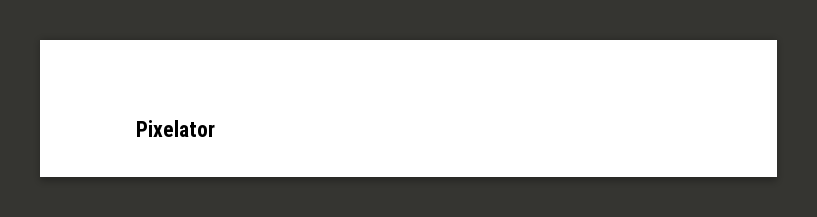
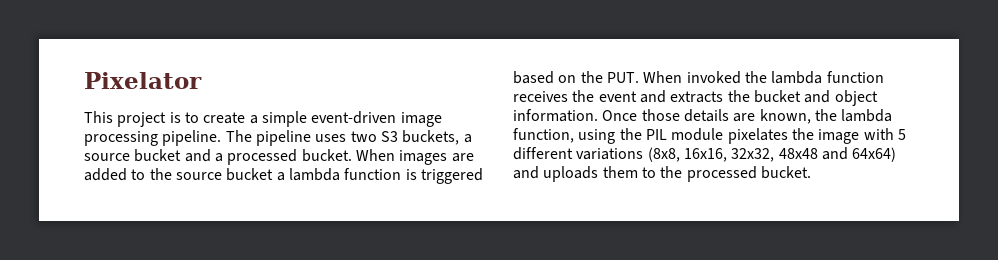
+ This project is to create a simple event-driven image processing pipeline. The pipeline uses two S3 buckets, a source bucket and a processed bucket. When images are added to the source bucket a lambda function is triggered based on the PUT. When invoked the lambda function receives the event and extracts the bucket and object information. Once those details are known, the lambda function, using the PIL module pixelates the image with 5 different variations (8x8, 16x16, 32x32, 48x48 and 64x64) and uploads them to the processed bucket.

